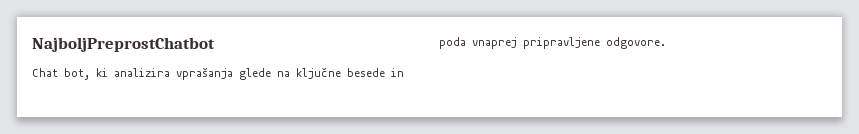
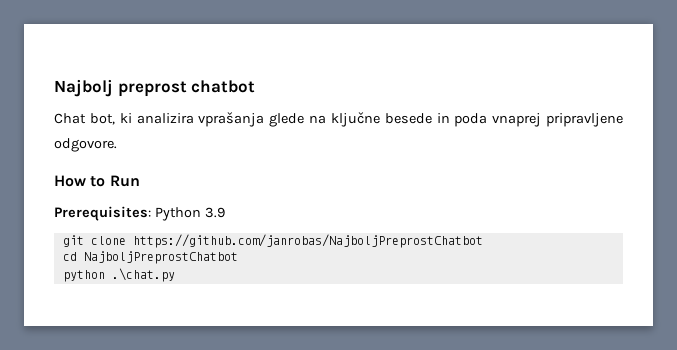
- NajboljPreprostChatbot
+ Najbolj preprost chatbot
+ How to Run
+ Prerequisites: Python 3.9
+ git clone https://github.com/janrobas/NajboljPreprostChatbot
+ cd NajboljPreprostChatbot
+ python .\chat.py

